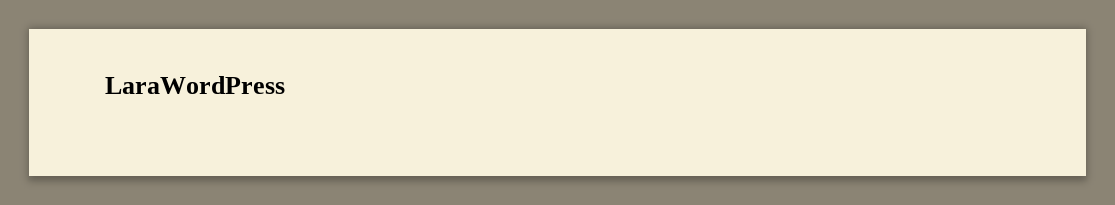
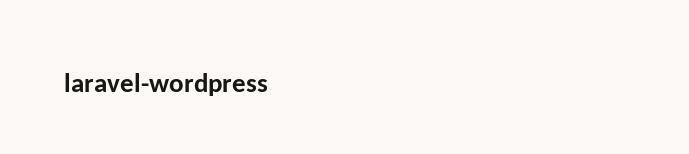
- LaraWordPress
+ laravel-wordpress

